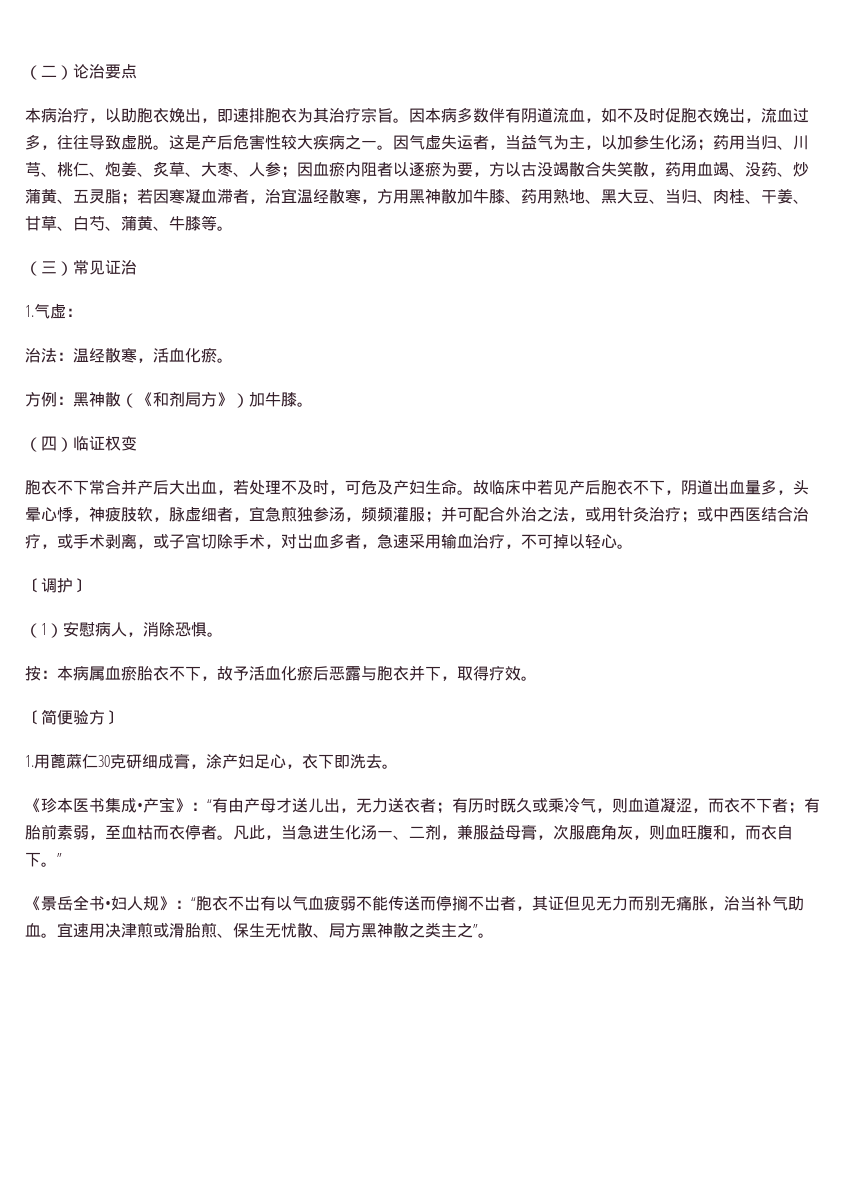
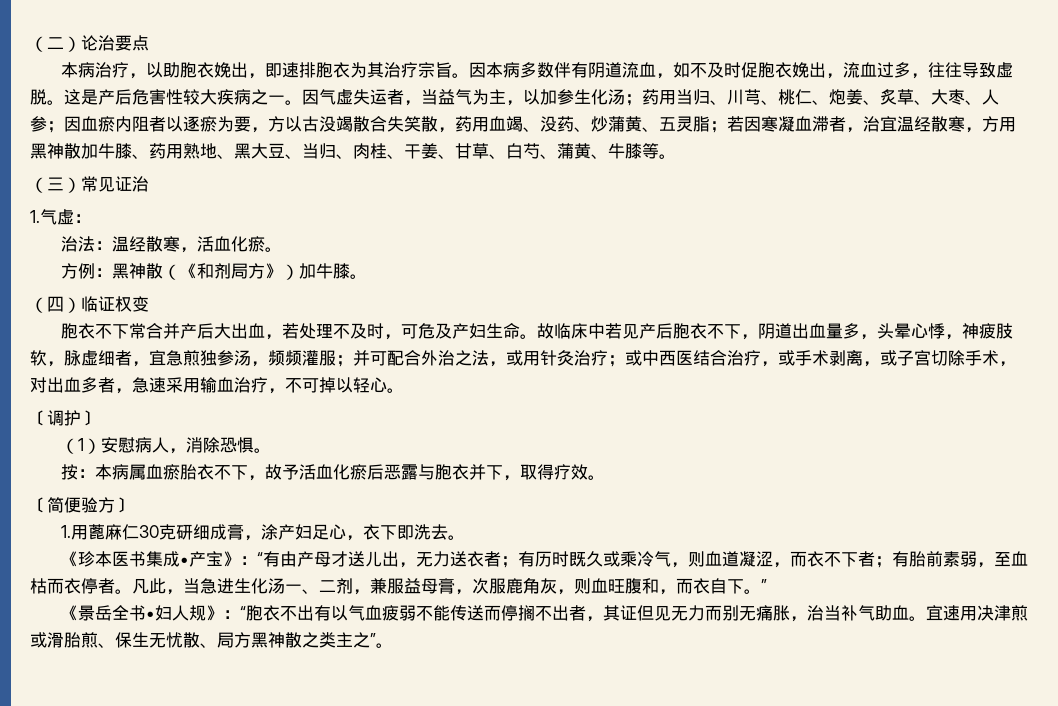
- 因本病多数伴有阴道流血，如不及时促胞衣娩岀，流血过多，往往导致虚脱。
+ 因本病多数伴有阴道流血，如不及时促胞衣娩出，流血过多，往往导致虚脱。
- 故临床中若见产后胞衣不下，阴道出血量多，头晕心悸，神疲肢软，脉虚细者，宜急煎独参汤，频频灌服；并可配合外治之法，或用针灸治疗；或中西医结合治疗，或手术剥离，或子宫切除手术，对岀血多者，急速采用输血治疗，不可掉以轻心。
+ 故临床中若见产后胞衣不下，阴道出血量多，头晕心悸，神疲肢软，脉虚细者，宜急煎独参汤，频频灌服；并可配合外治之法，或用针灸治疗；或中西医结合治疗，或手术剥离，或子宫切除手术，对出血多者，急速采用输血治疗，不可掉以轻心。
- 1.用蓖蔴仁30克研细成膏，涂产妇足心，衣下即洗去。
+ 1.用蓖麻仁30克研细成膏，涂产妇足心，衣下即洗去。
- 《景岳全书•妇人规》：“胞衣不岀有以气血疲弱不能传送而停搁不岀者，其证但见无力而别无痛胀，治当补气助血。
+ 《景岳全书•妇人规》：“胞衣不出有以气血疲弱不能传送而停搁不出者，其证但见无力而别无痛胀，治当补气助血。

